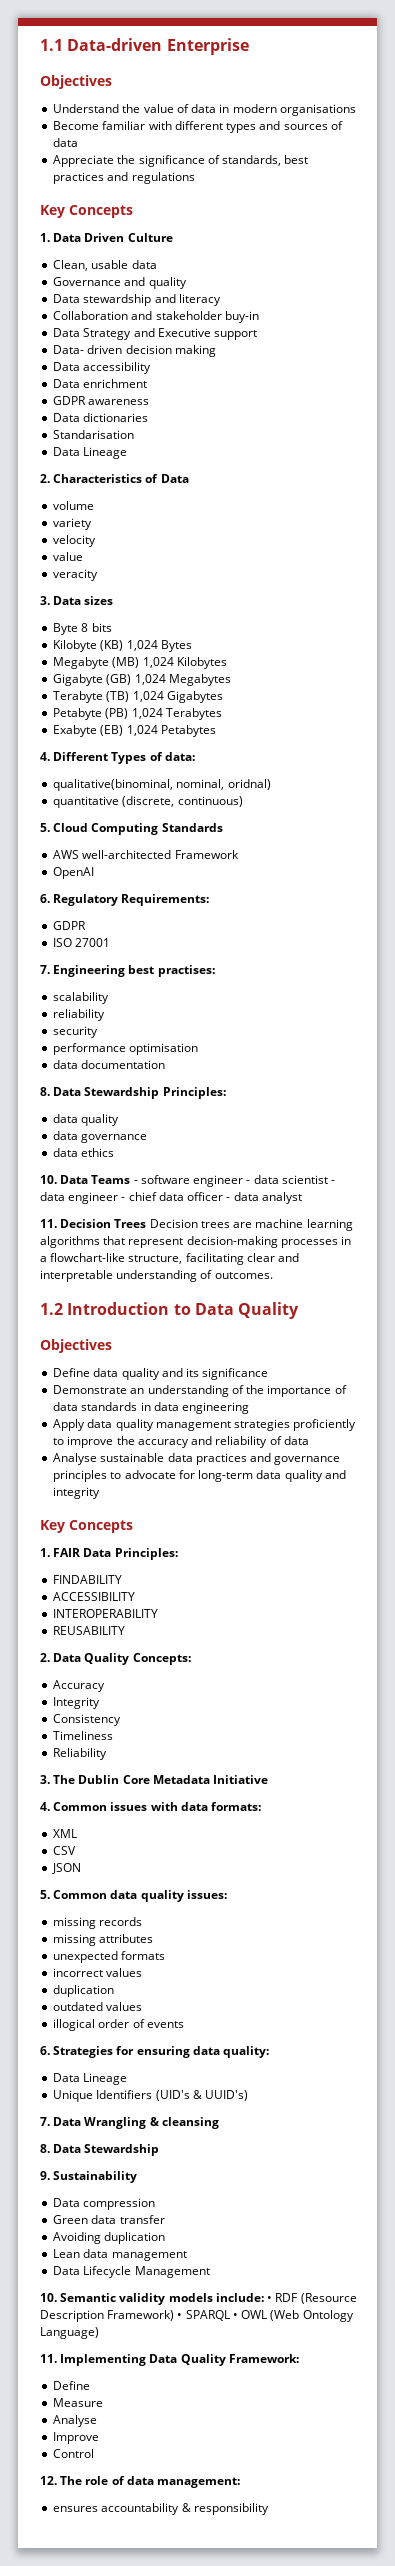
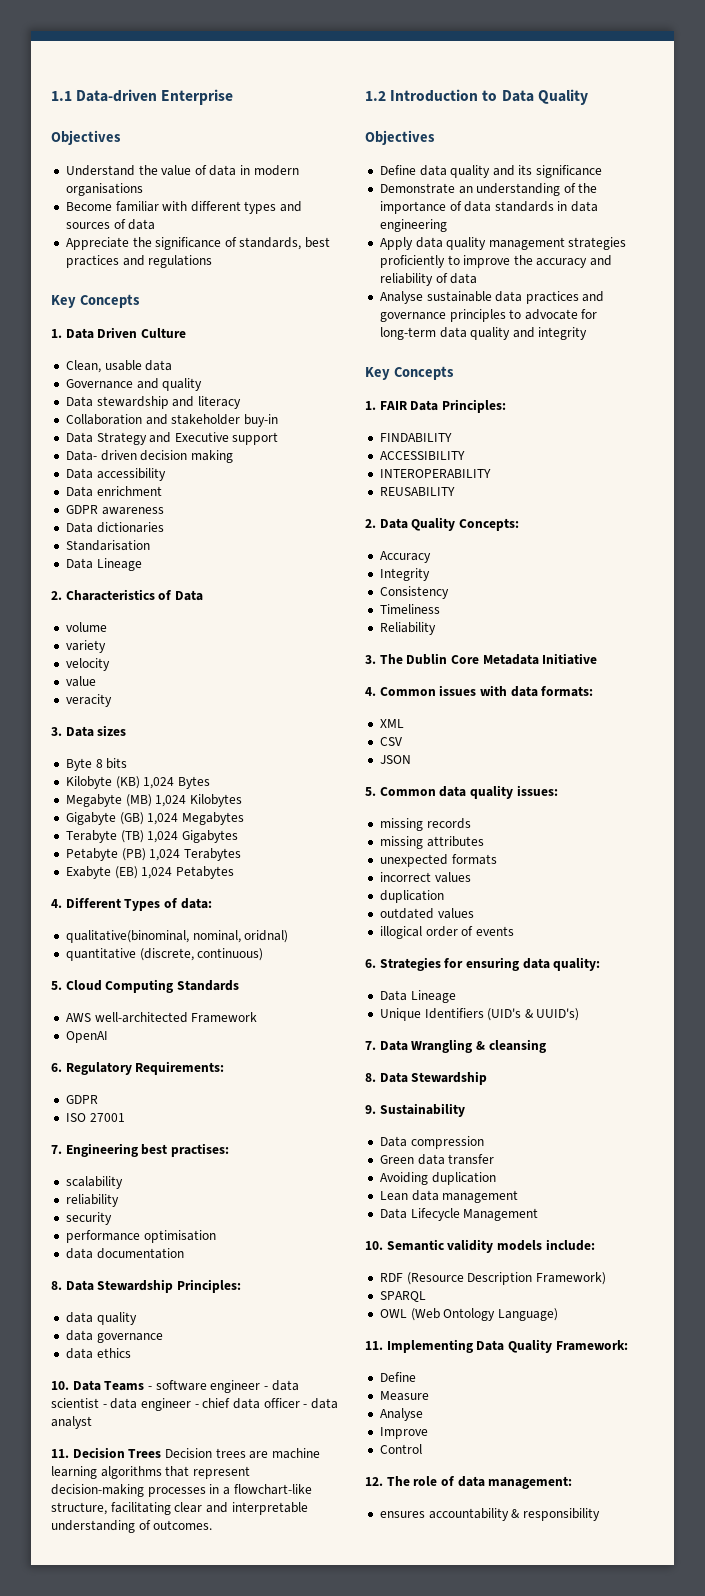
- 10. Semantic validity models include: • RDF (Resource Description Framework) • SPARQL • OWL (Web Ontology Language)
+ 10. Semantic validity models include:
+ RDF (Resource Description Framework)
+ SPARQL
+ OWL (Web Ontology Language)

